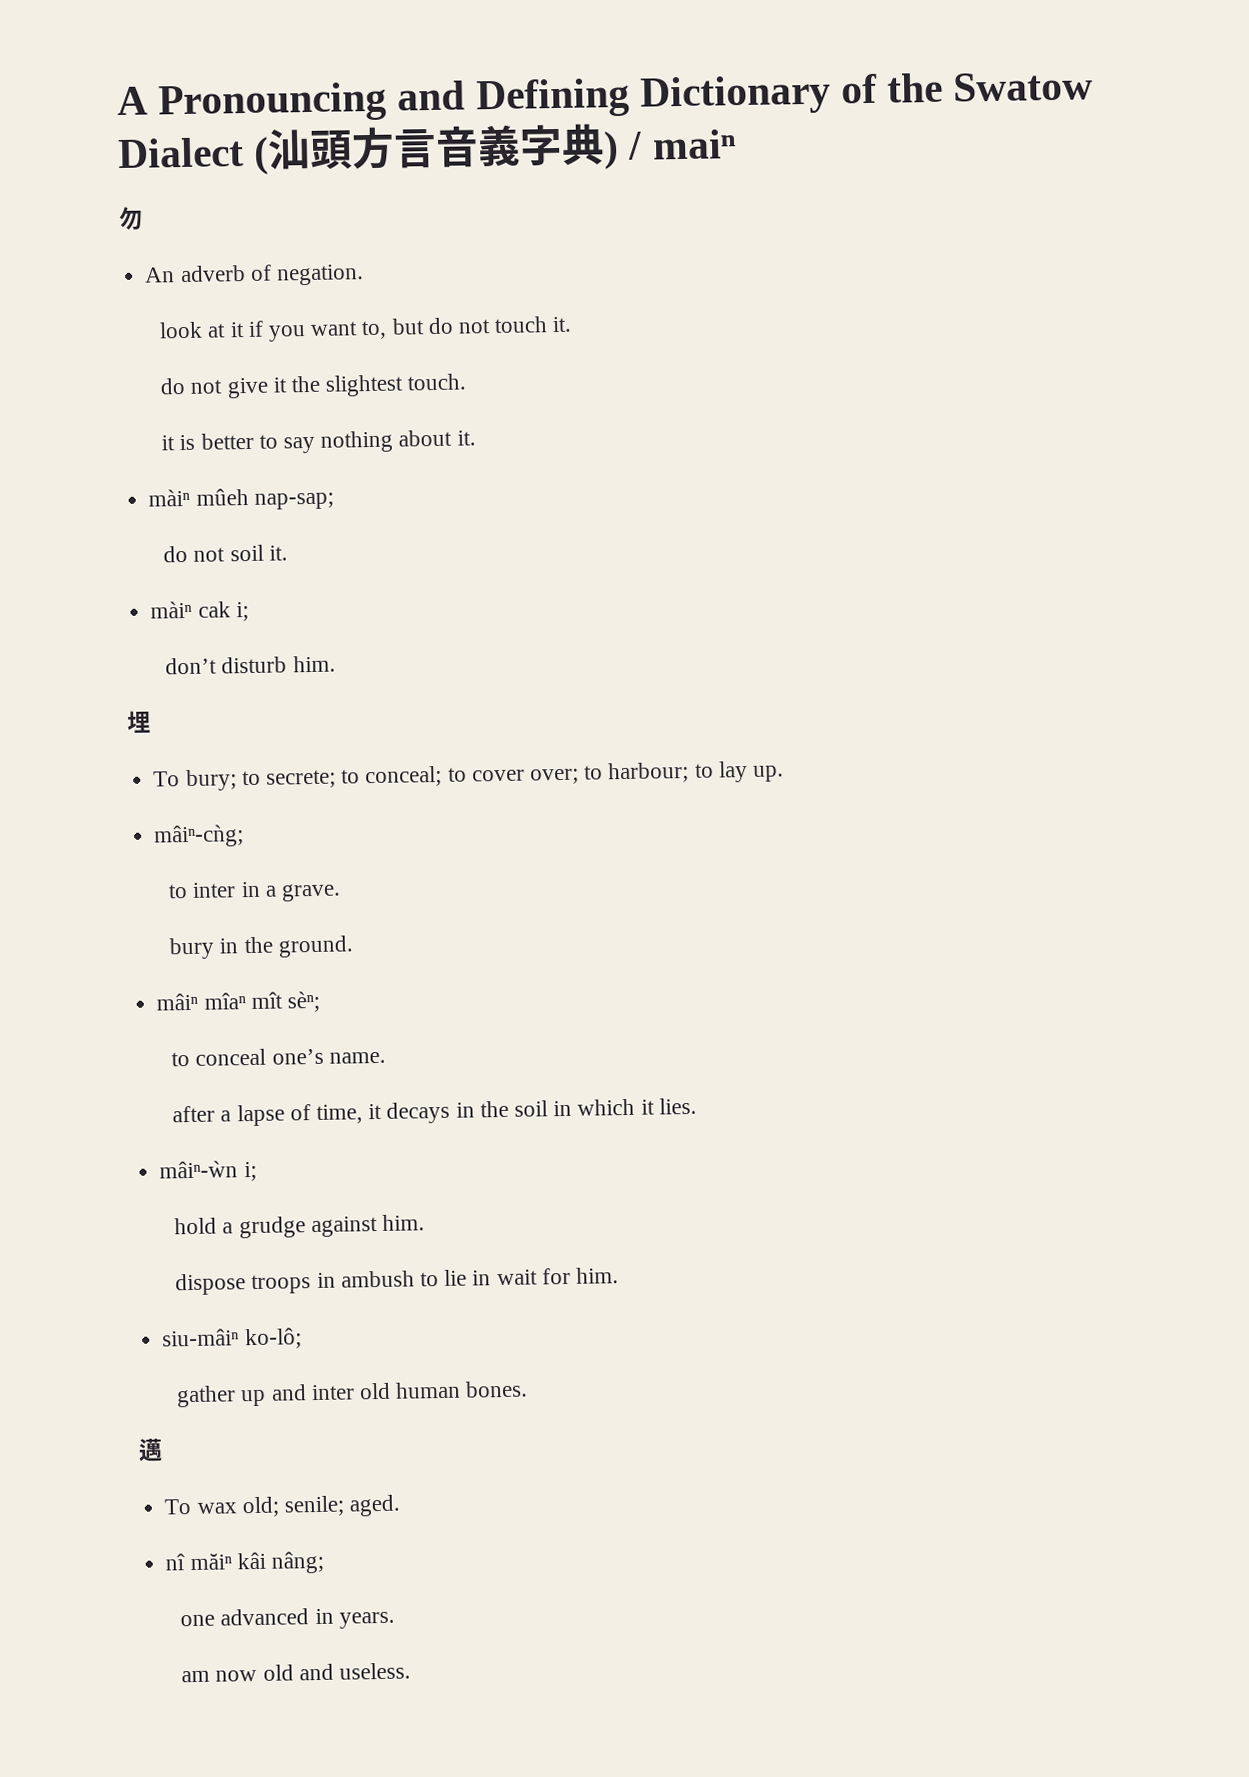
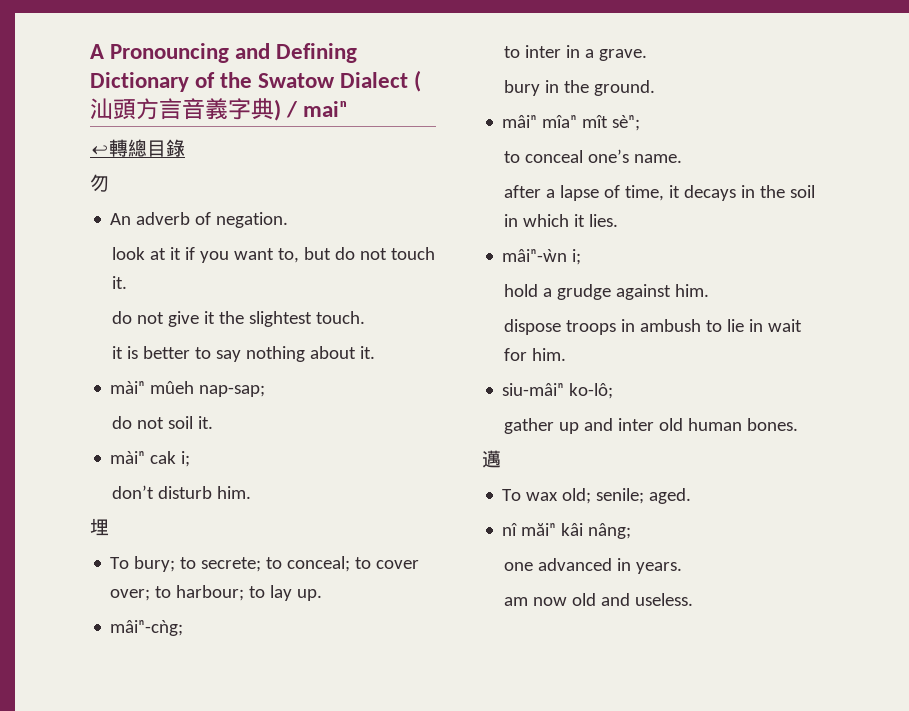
+ ↩轉總目錄

